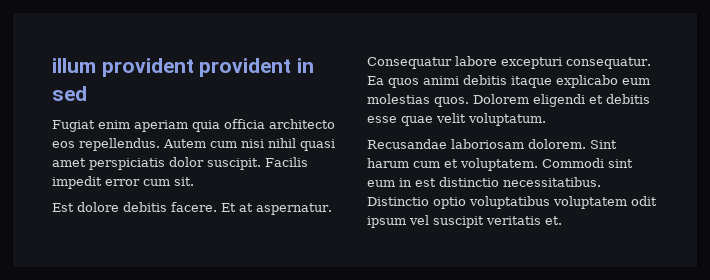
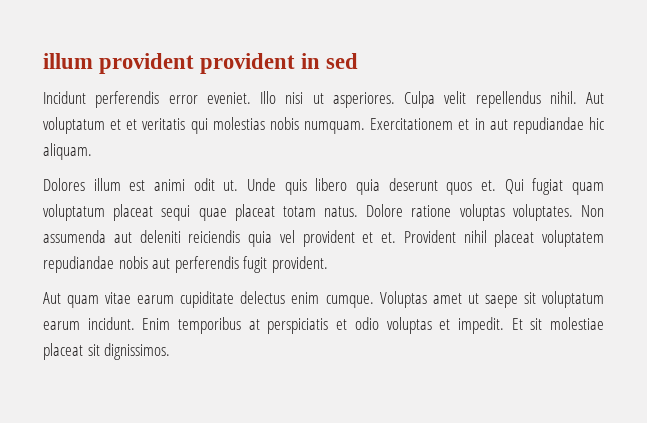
- Fugiat enim aperiam quia officia architecto eos repellendus. Autem cum nisi nihil quasi amet perspiciatis dolor suscipit. Facilis impedit error cum sit.
- Est dolore debitis facere. Et at aspernatur. Consequatur labore excepturi consequatur. Ea quos animi debitis itaque explicabo eum molestias quos. Dolorem eligendi et debitis esse quae velit voluptatum.
- Recusandae laboriosam dolorem. Sint harum cum et voluptatem. Commodi sint eum in est distinctio necessitatibus. Distinctio optio voluptatibus voluptatem odit ipsum vel suscipit veritatis et.
+ Incidunt perferendis error eveniet. Illo nisi ut asperiores. Culpa velit repellendus nihil. Aut voluptatum et et veritatis qui molestias nobis numquam. Exercitationem et in aut repudiandae hic aliquam.
+ Dolores illum est animi odit ut. Unde quis libero quia deserunt quos et. Qui fugiat quam voluptatum placeat sequi quae placeat totam natus. Dolore ratione voluptas voluptates. Non assumenda aut deleniti reiciendis quia vel provident et et. Provident nihil placeat voluptatem repudiandae nobis aut perferendis fugit provident.
+ Aut quam vitae earum cupiditate delectus enim cumque. Voluptas amet ut saepe sit voluptatum earum incidunt. Enim temporibus at perspiciatis et odio voluptas et impedit. Et sit molestiae placeat sit dignissimos.

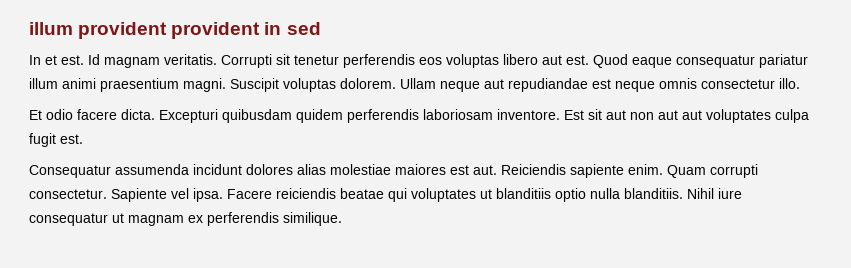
- Incidunt perferendis error eveniet. Illo nisi ut asperiores. Culpa velit repellendus nihil. Aut voluptatum et et veritatis qui molestias nobis numquam. Exercitationem et in aut repudiandae hic aliquam.
- Dolores illum est animi odit ut. Unde quis libero quia deserunt quos et. Qui fugiat quam voluptatum placeat sequi quae placeat totam natus. Dolore ratione voluptas voluptates. Non assumenda aut deleniti reiciendis quia vel provident et et. Provident nihil placeat voluptatem repudiandae nobis aut perferendis fugit provident.
- Aut quam vitae earum cupiditate delectus enim cumque. Voluptas amet ut saepe sit voluptatum earum incidunt. Enim temporibus at perspiciatis et odio voluptas et impedit. Et sit molestiae placeat sit dignissimos.
+ In et est. Id magnam veritatis. Corrupti sit tenetur perferendis eos voluptas libero aut est. Quod eaque consequatur pariatur illum animi praesentium magni. Suscipit voluptas dolorem. Ullam neque aut repudiandae est neque omnis consectetur illo.
+ Et odio facere dicta. Excepturi quibusdam quidem perferendis laboriosam inventore. Est sit aut non aut aut voluptates culpa fugit est.
+ Consequatur assumenda incidunt dolores alias molestiae maiores est aut. Reiciendis sapiente enim. Quam corrupti consectetur. Sapiente vel ipsa. Facere reiciendis beatae qui voluptates ut blanditiis optio nulla blanditiis. Nihil iure consequatur ut magnam ex perferendis similique.

